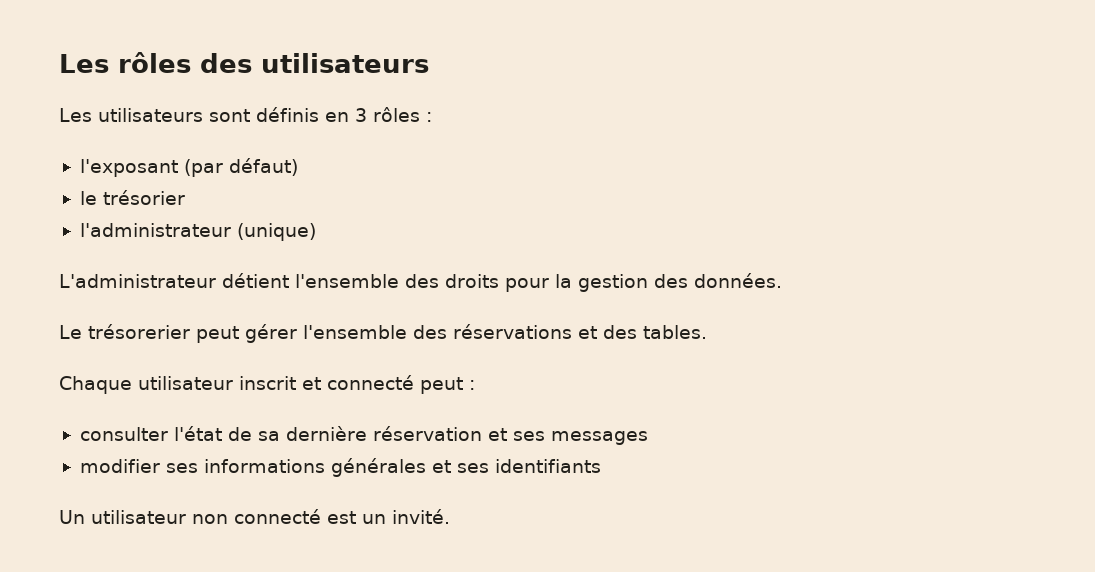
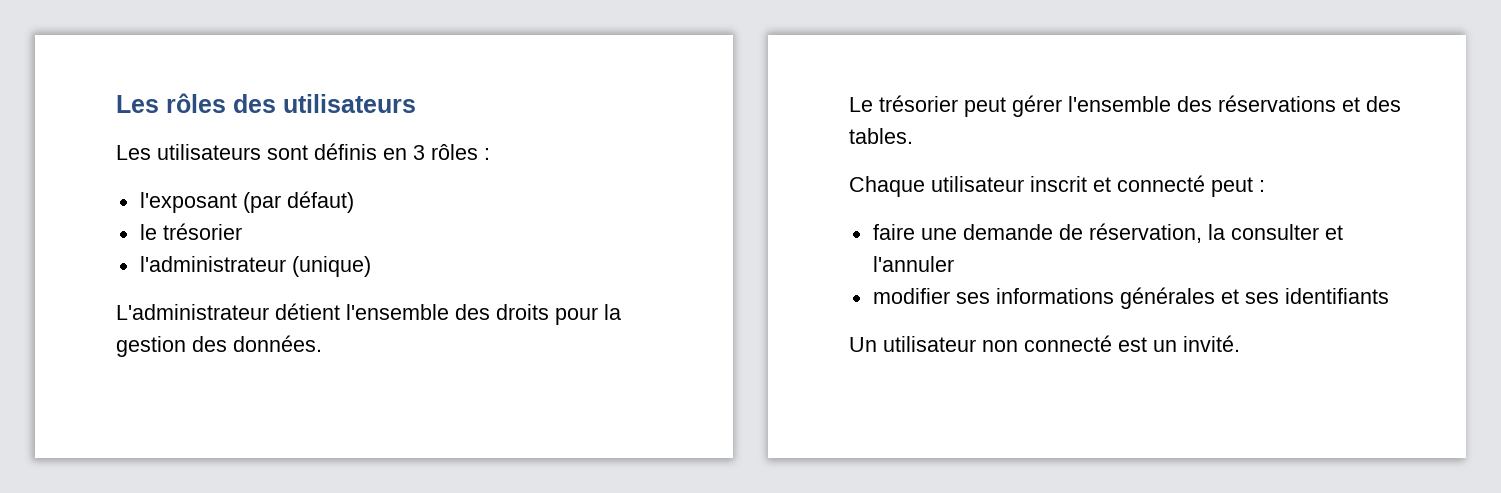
- Le trésorerier peut gérer l'ensemble des réservations et des tables.
+ Le trésorier peut gérer l'ensemble des réservations et des tables.
- consulter l'état de sa dernière réservation et ses messages
+ faire une demande de réservation, la consulter et l'annuler

